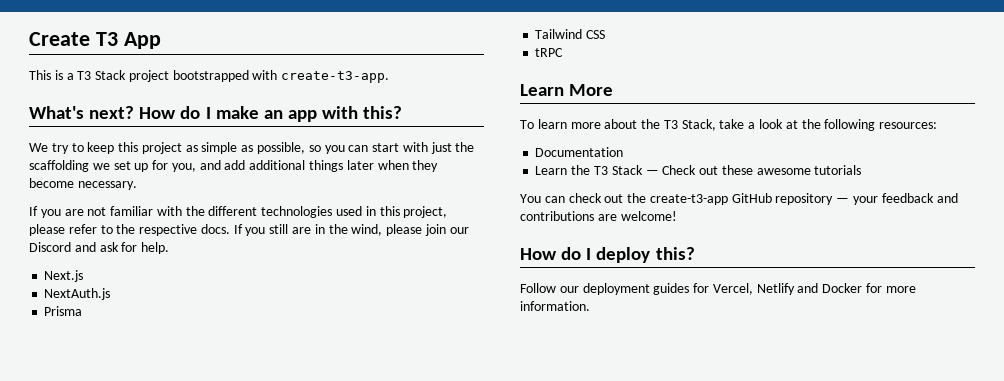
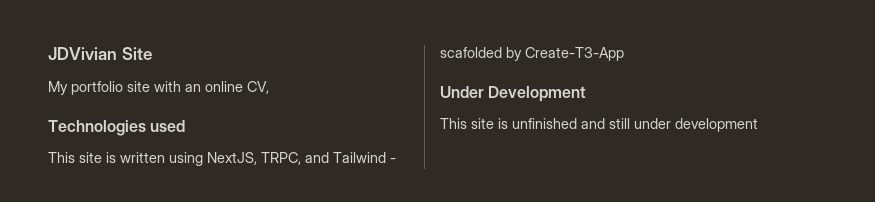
- Create T3 App
- This is a T3 Stack project bootstrapped with create-t3-app.
- What's next? How do I make an app with this?
- We try to keep this project as simple as possible, so you can start with just the scaffolding we set up for you, and add additional things later when they become necessary.
- If you are not familiar with the different technologies used in this project, please refer to the respective docs. If you still are in the wind, please join our Discord and ask for help.
- Next.js
- NextAuth.js
- Prisma
- Tailwind CSS
- tRPC
- Learn More
- To learn more about the T3 Stack, take a look at the following resources:
- Documentation
- Learn the T3 Stack — Check out these awesome tutorials
- You can check out the create-t3-app GitHub repository — your feedback and contributions are welcome!
- How do I deploy this?
- Follow our deployment guides for Vercel, Netlify and Docker for more information.
+ JDVivian Site
+ My portfolio site with an online CV,
+ Technologies used
+ This site is written using NextJS, TRPC, and Tailwind - scafolded by Create-T3-App
+ Under Development
+ This site is unfinished and still under development

